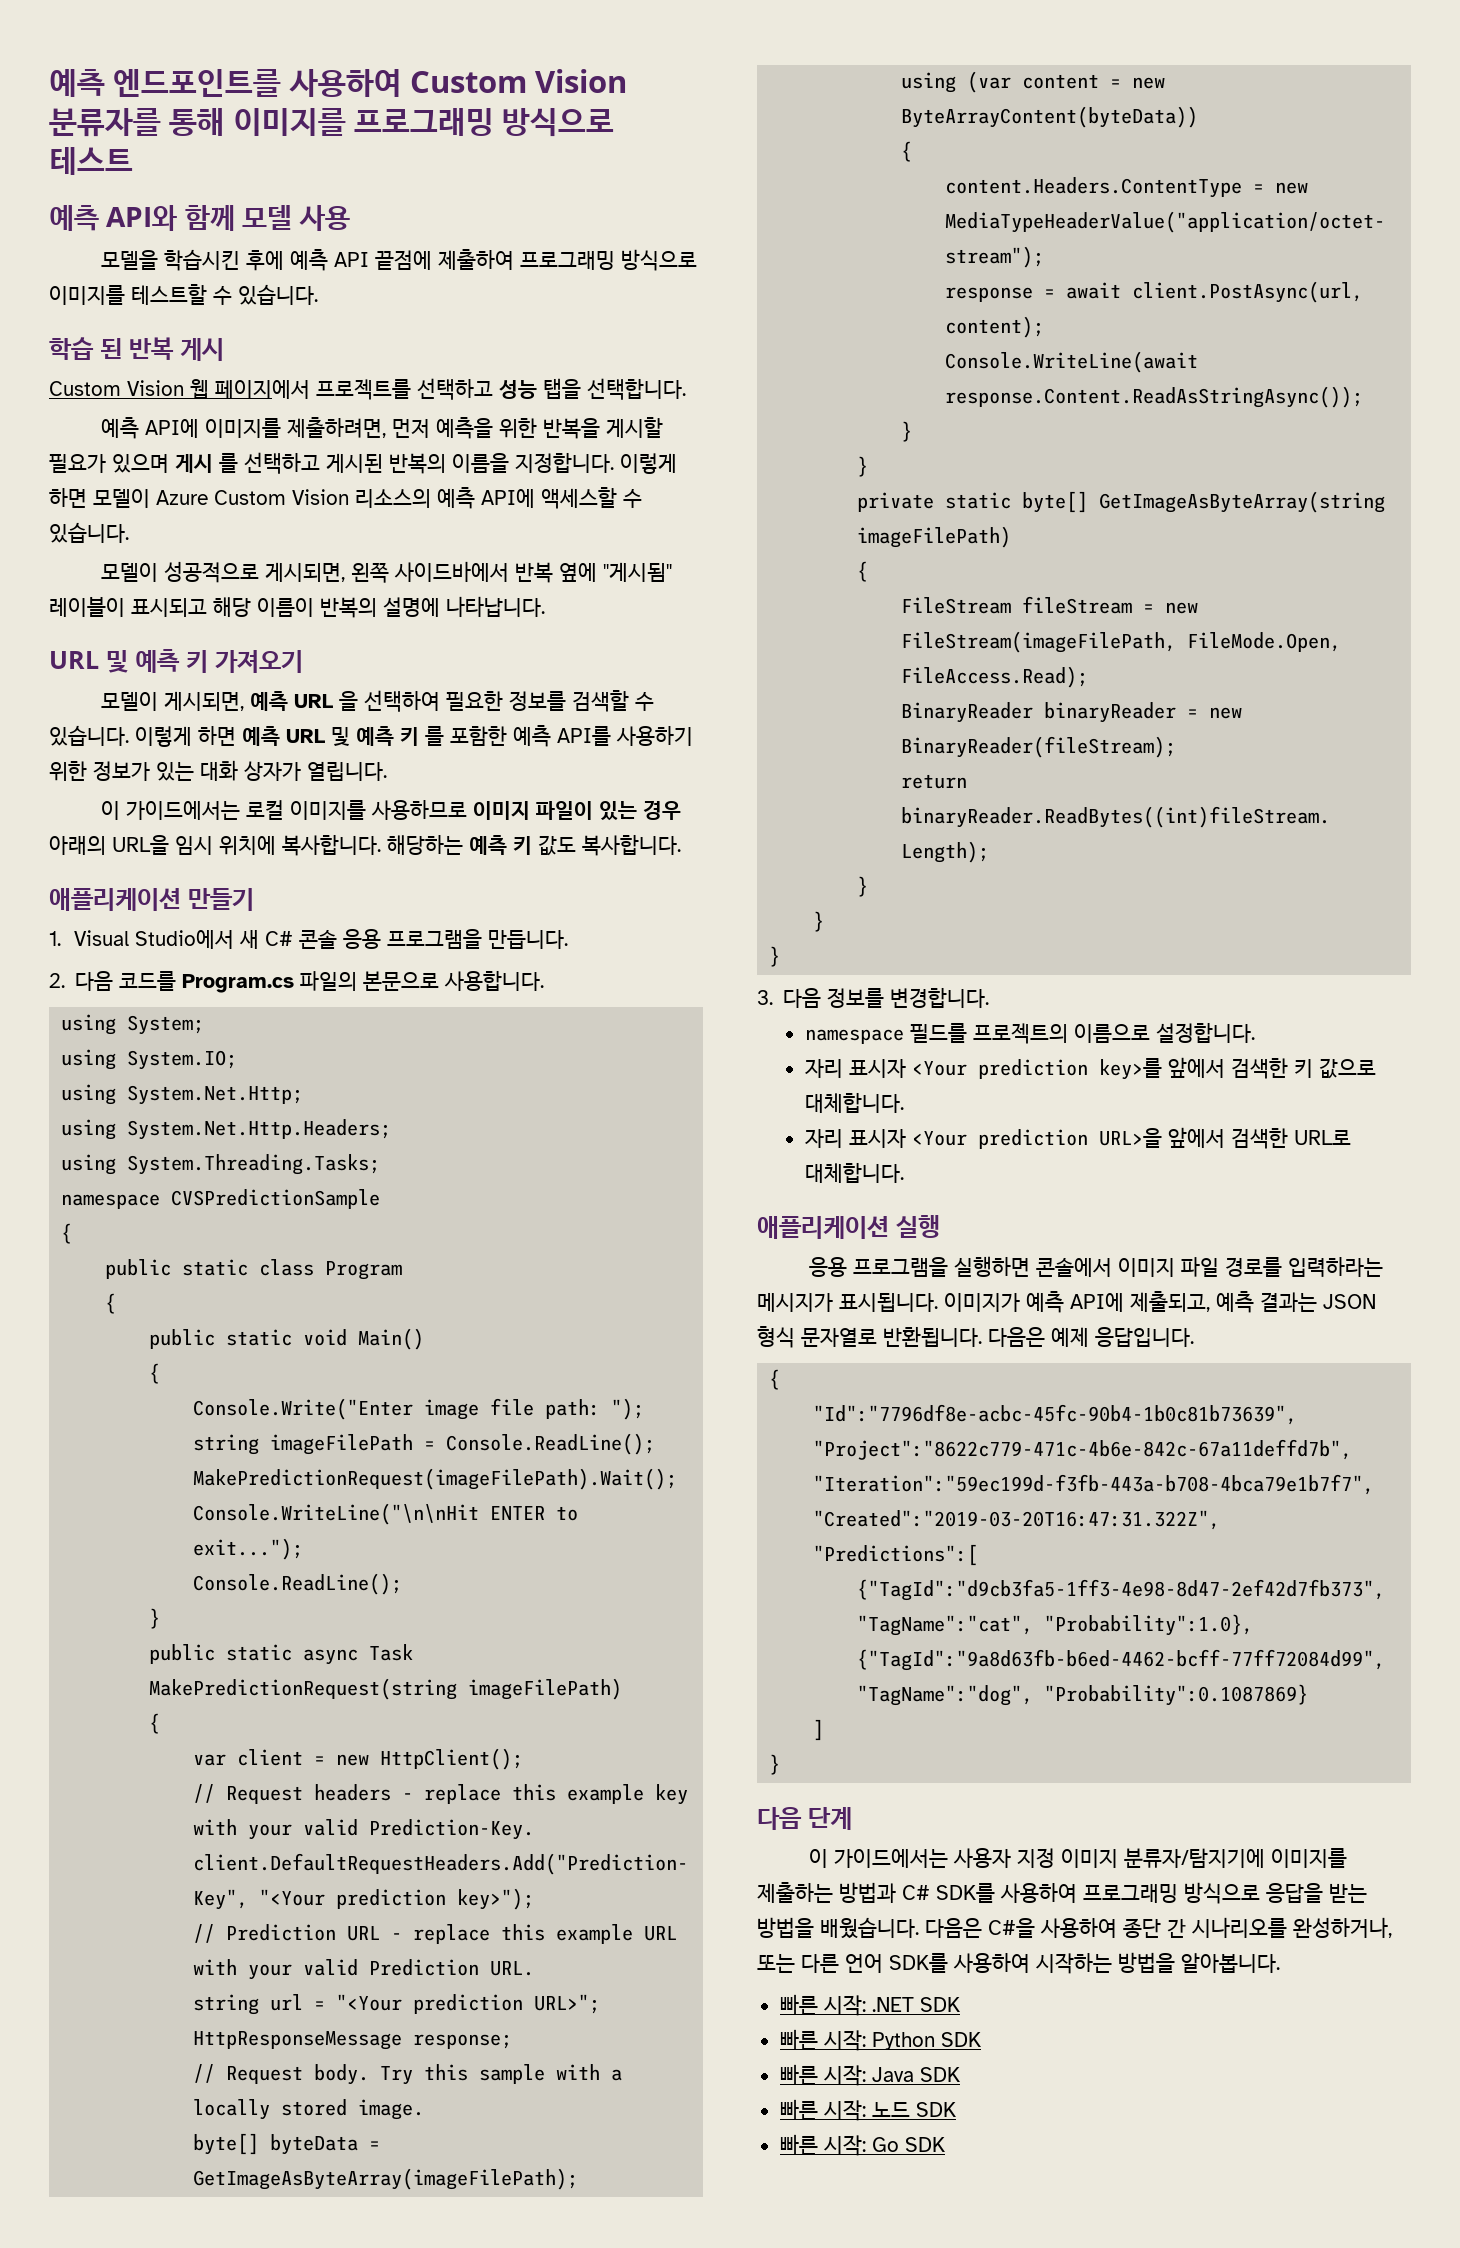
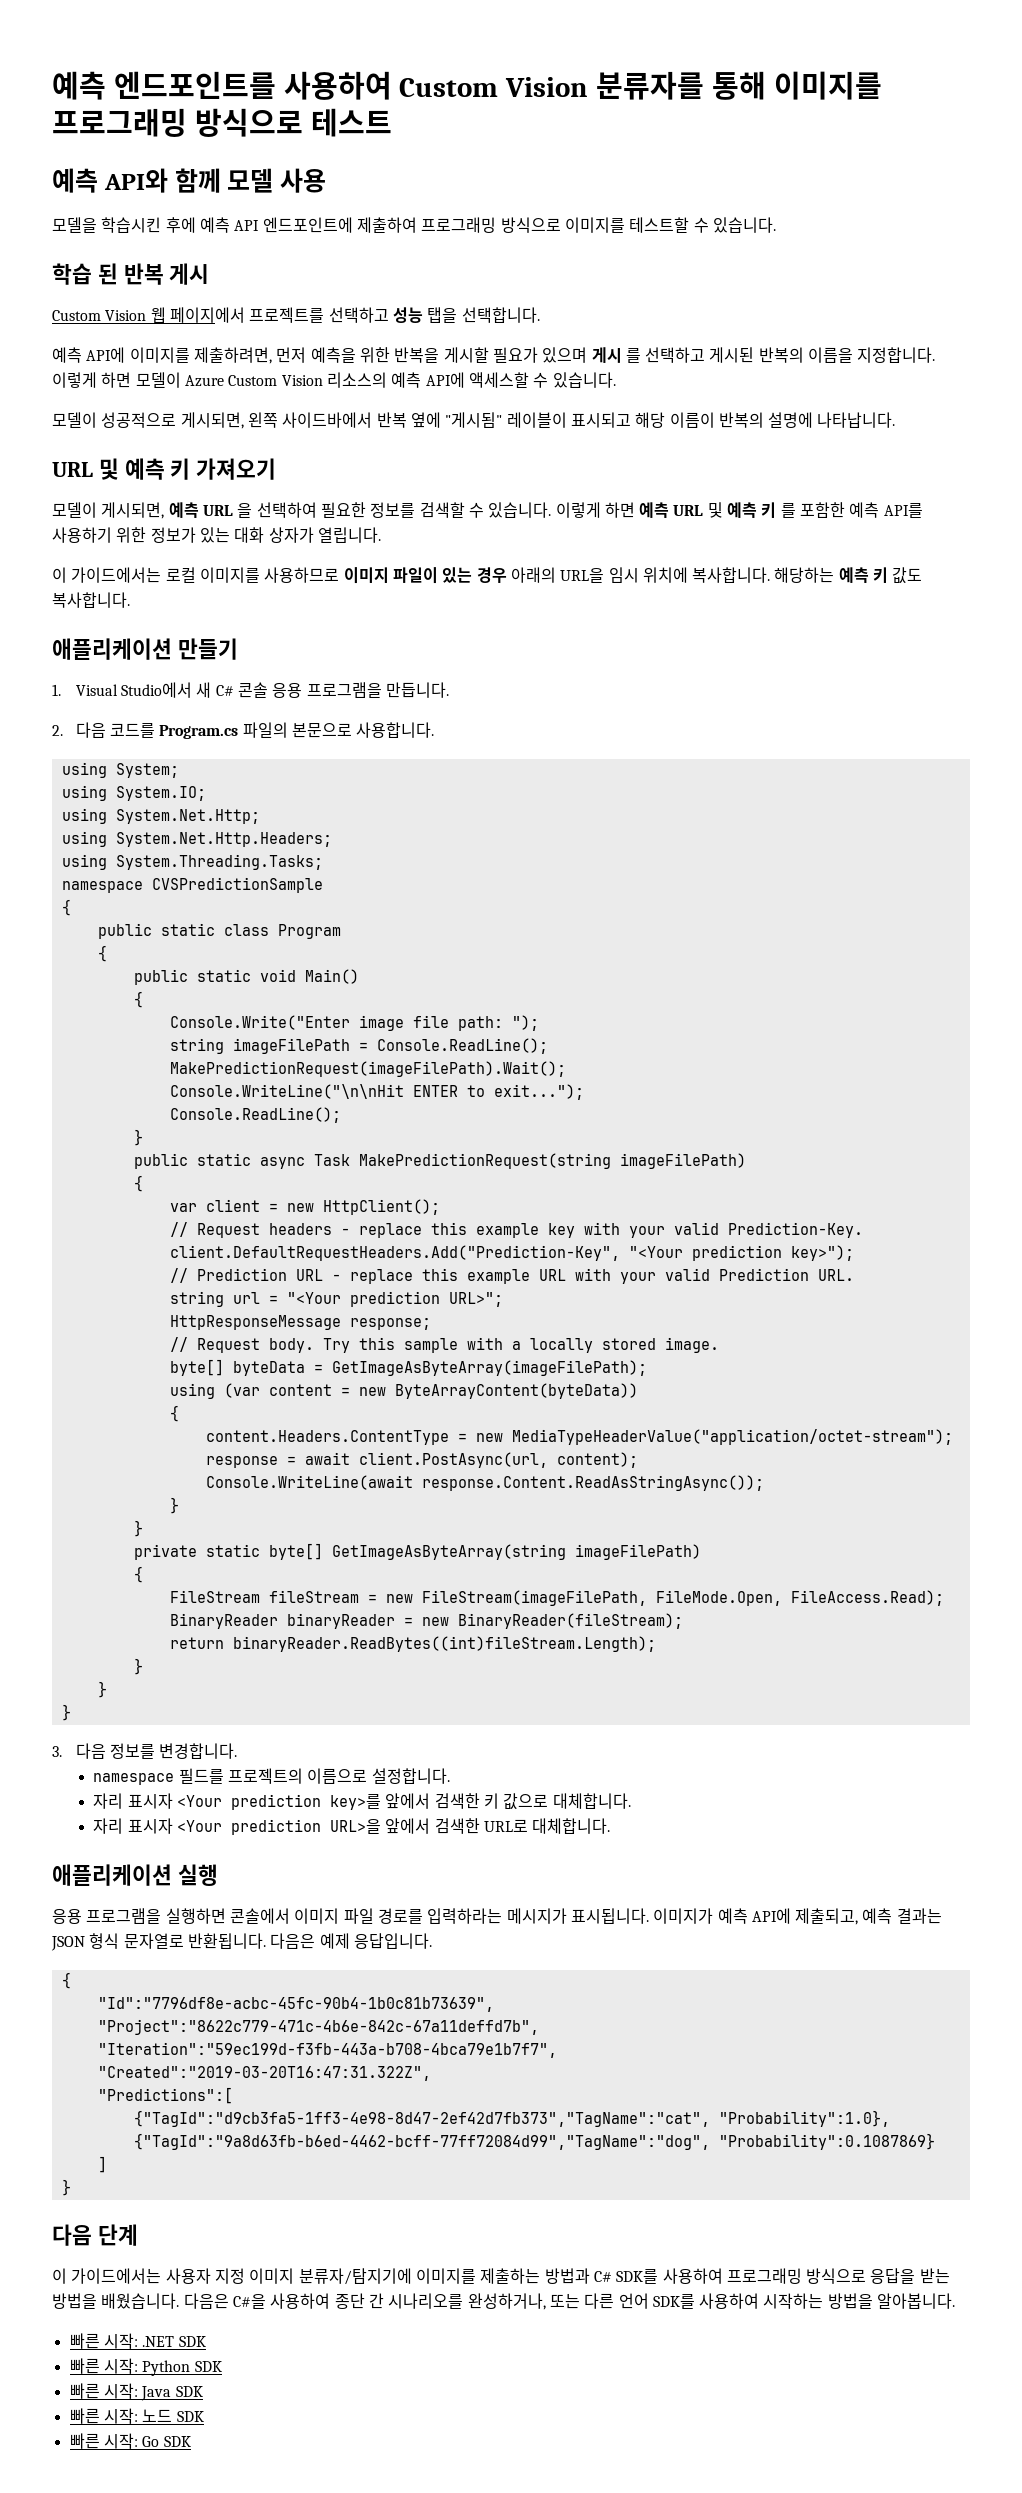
- 모델을 학습시킨 후에 예측 API 끝점에 제출하여 프로그래밍 방식으로 이미지를 테스트할 수 있습니다.
+ 모델을 학습시킨 후에 예측 API 엔드포인트에 제출하여 프로그래밍 방식으로 이미지를 테스트할 수 있습니다.

